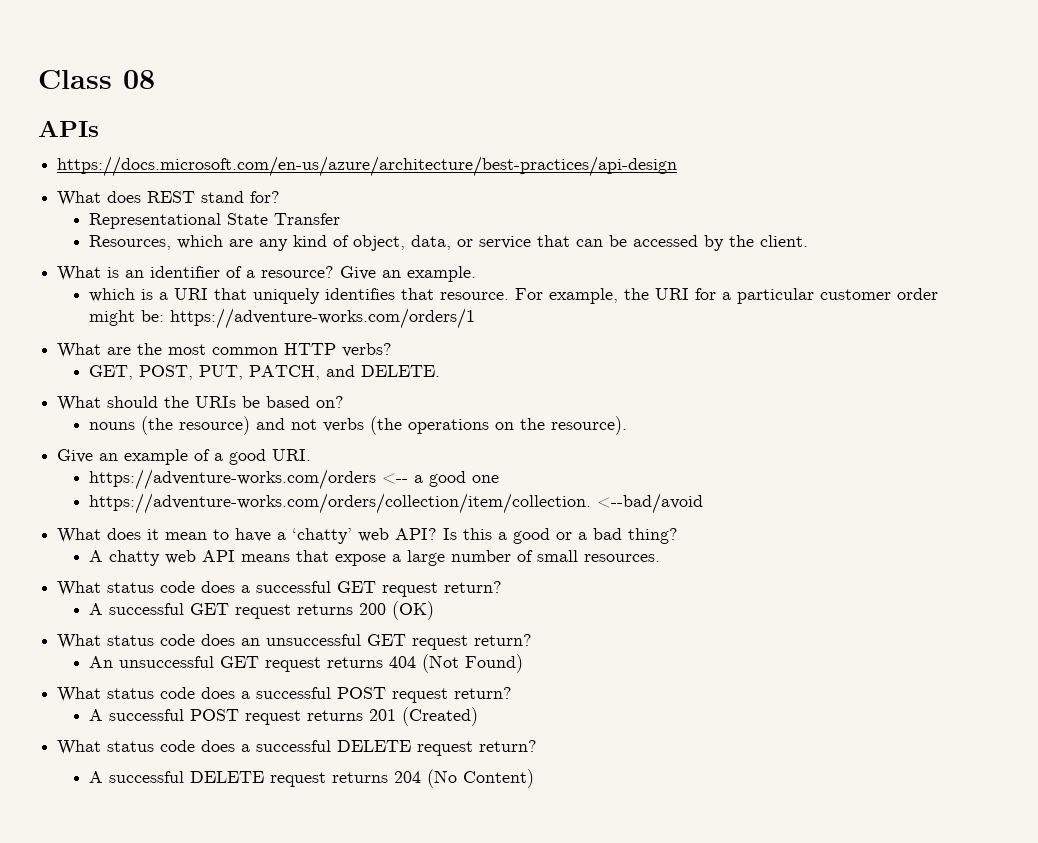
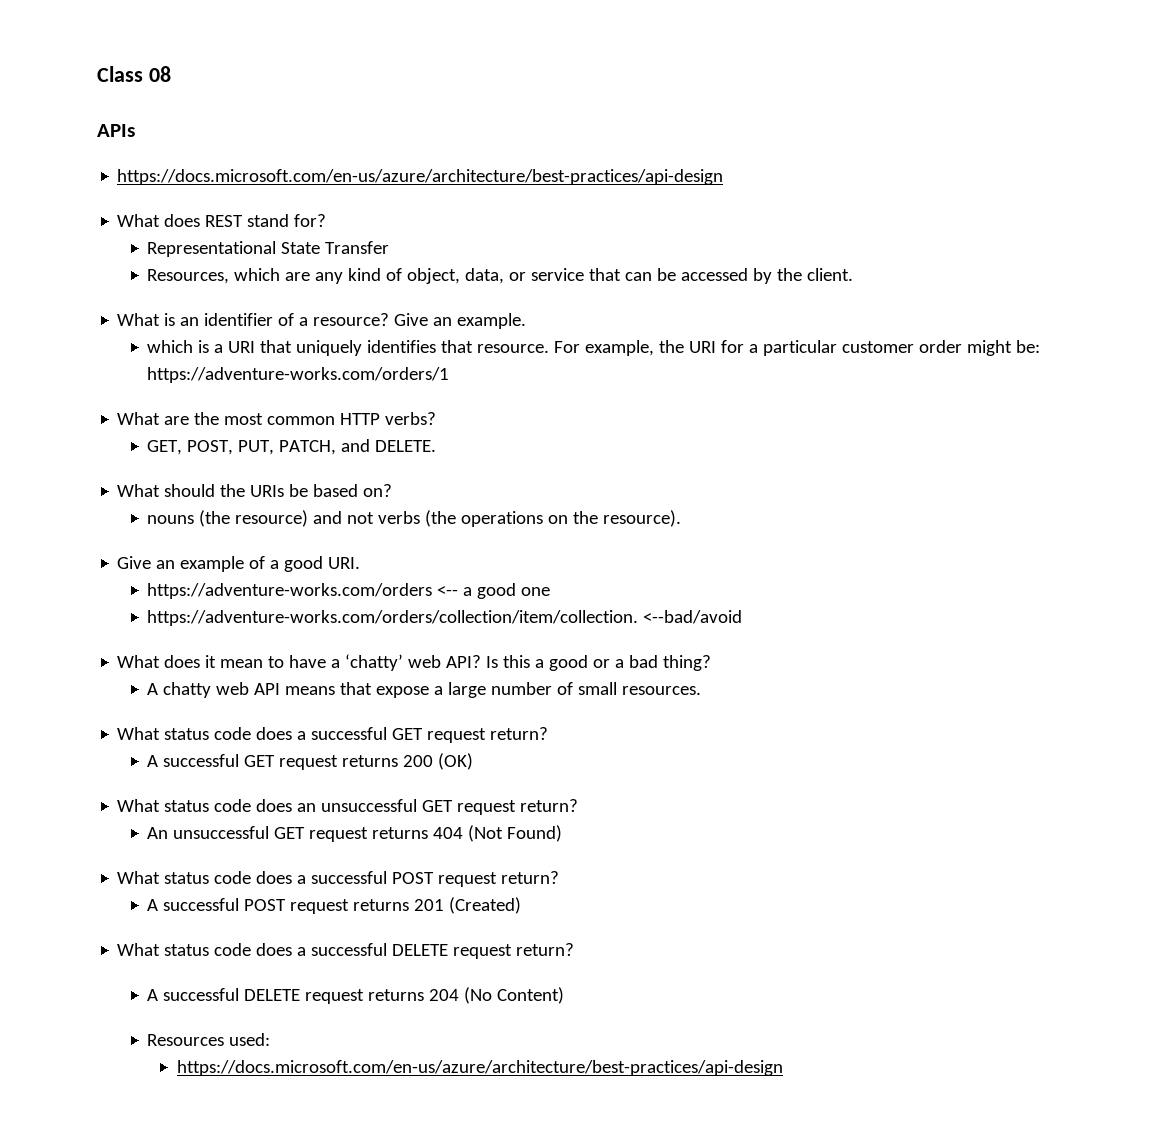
+ Resources used:
+ https://docs.microsoft.com/en-us/azure/architecture/best-practices/api-design

